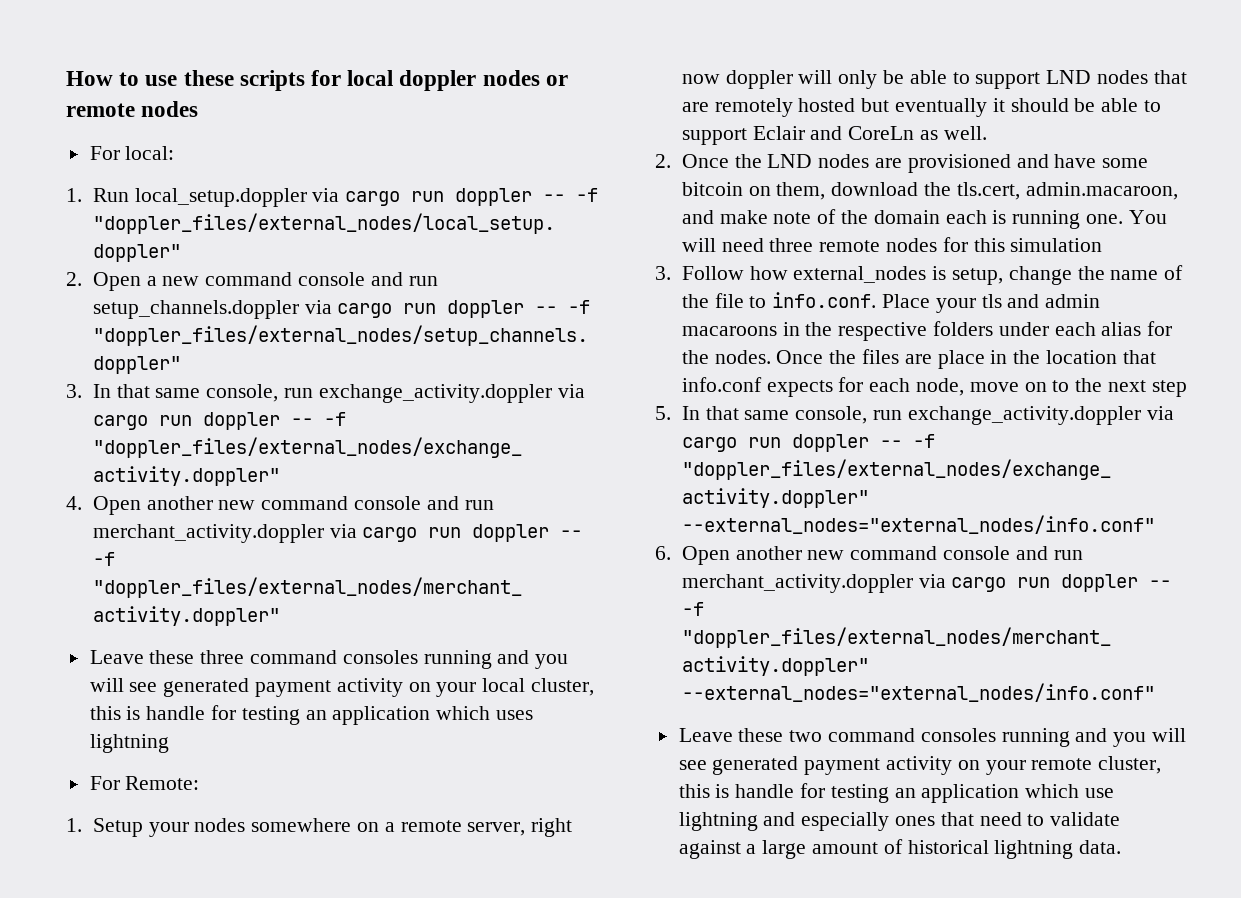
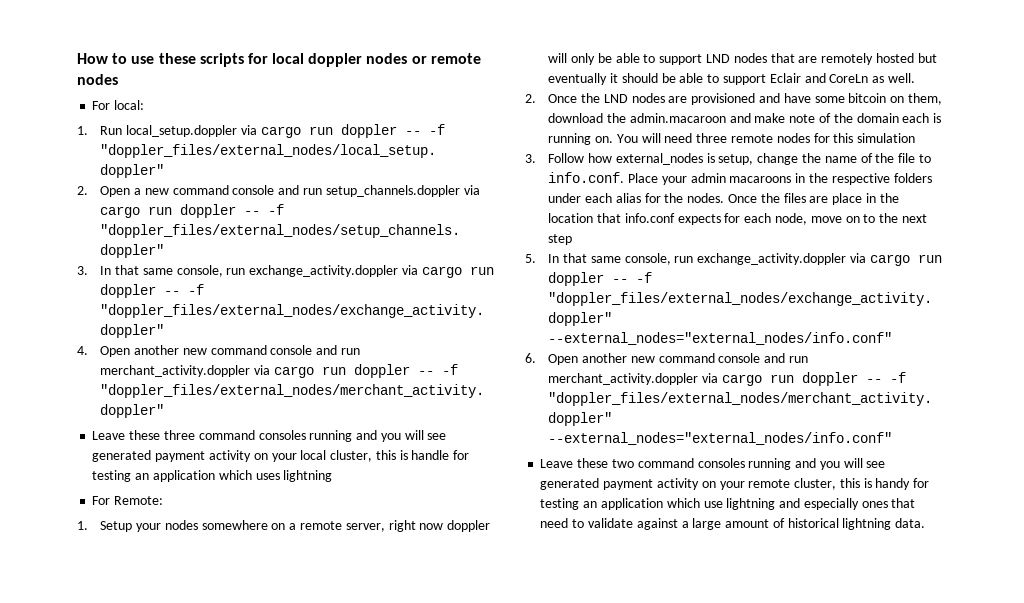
- 2. Once the LND nodes are provisioned and have some bitcoin on them, download the tls.cert, admin.macaroon, and make note of the domain each is running one.
+ 2. Once the LND nodes are provisioned and have some bitcoin on them, download the admin.macaroon and make note of the domain each is running on.
- 3. Follow how external_nodes is setup, change the name of the file to info.conf. Place your tls and admin macaroons in the respective folders under each alias for the nodes.
+ 3. Follow how external_nodes is setup, change the name of the file to info.conf. Place your admin macaroons in the respective folders under each alias for the nodes.
- Leave these two command consoles running and you will see generated payment activity on your remote cluster, this is handle for testing an application which use lightning and especially ones that need to validate against a large amount of historical lightning data.
+ Leave these two command consoles running and you will see generated payment activity on your remote cluster, this is handy for testing an application which use lightning and especially ones that need to validate against a large amount of historical lightning data.

